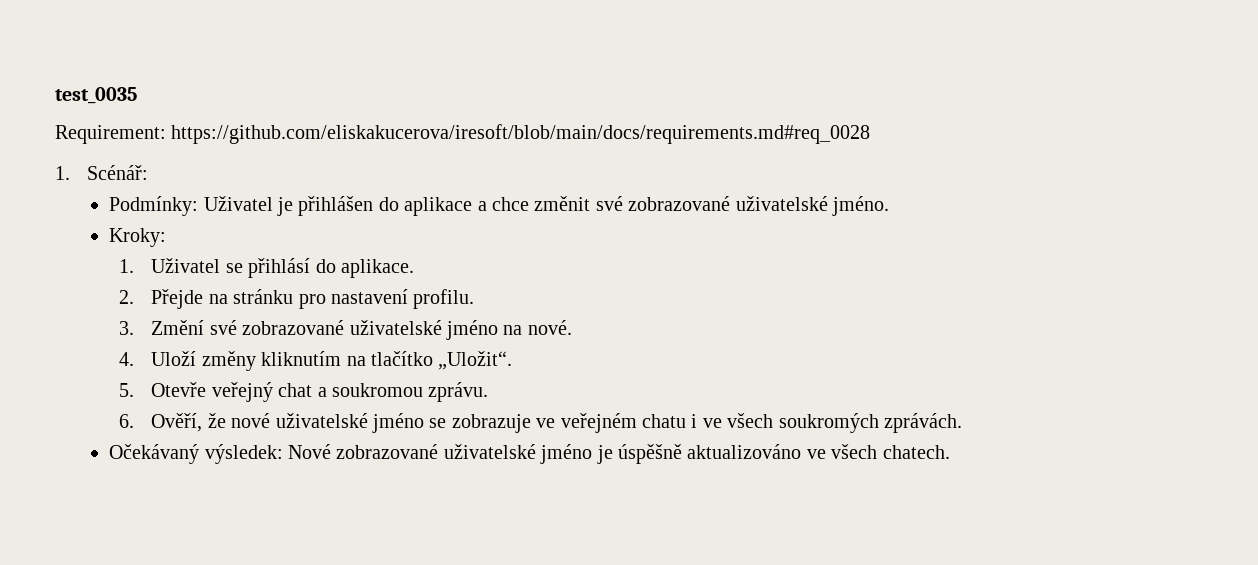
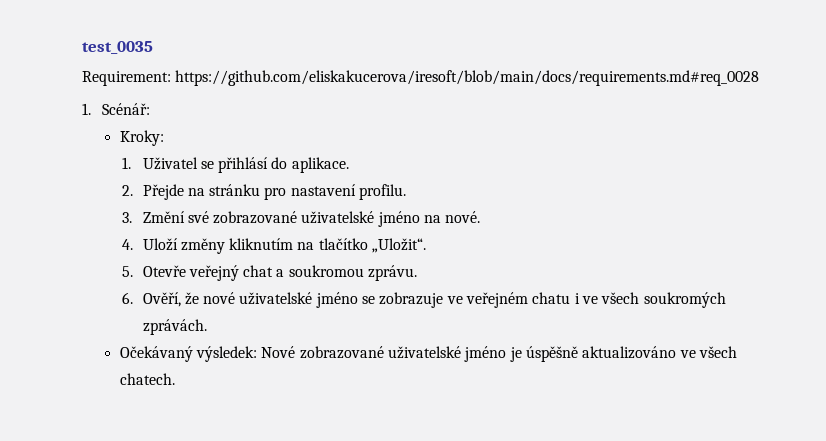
- Podmínky: Uživatel je přihlášen do aplikace a chce změnit své zobrazované uživatelské jméno.

